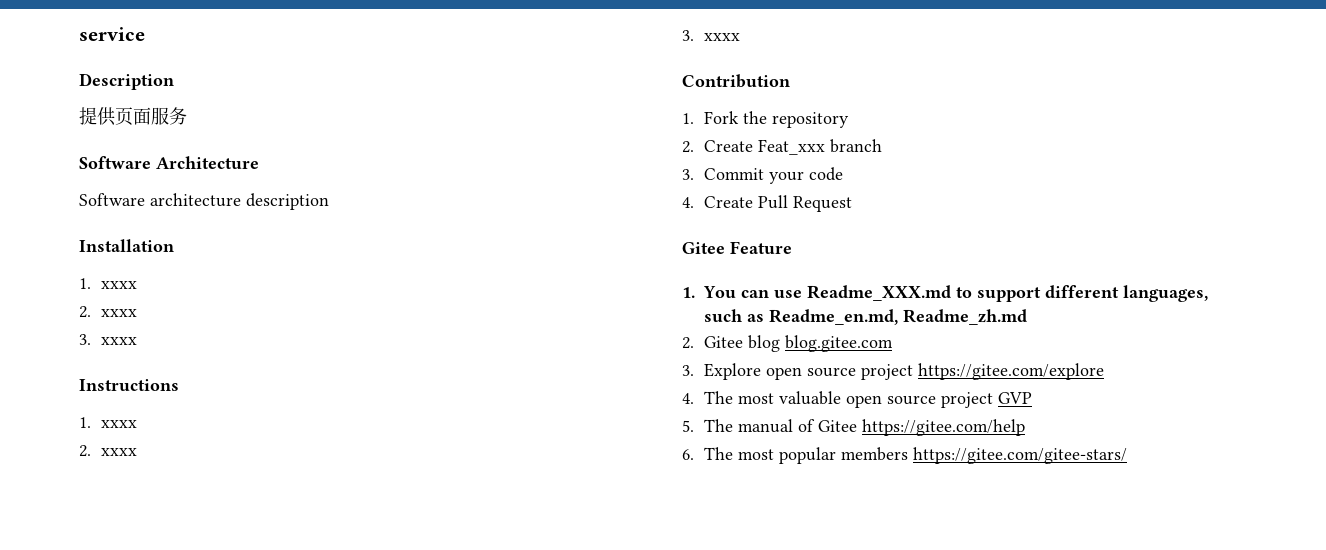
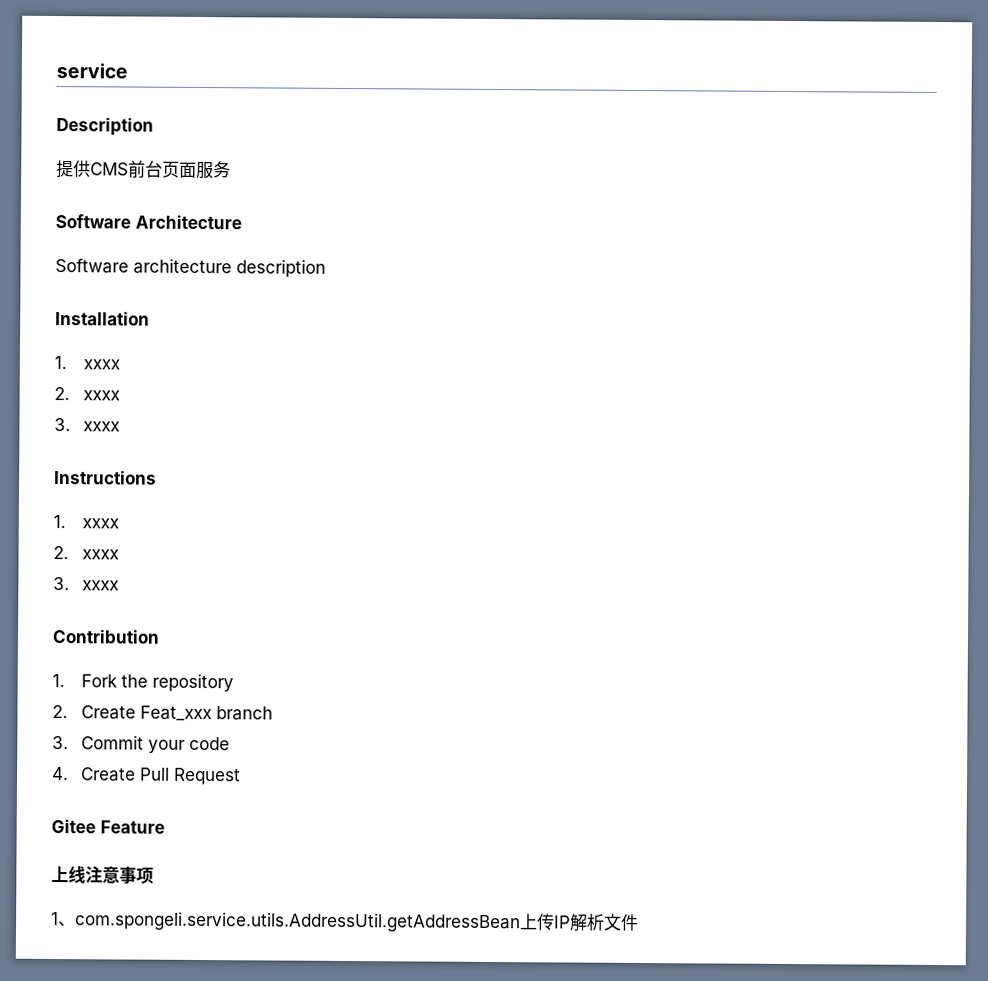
- 提供页面服务
+ 提供CMS前台页面服务
- 1. You can use Readme_XXX.md to support different languages, such as Readme_en.md, Readme_zh.md
- 2. Gitee blog blog.gitee.com
- 3. Explore open source project https://gitee.com/explore
- 4. The most valuable open source project GVP
- 5. The manual of Gitee https://gitee.com/help
- 6. The most popular members https://gitee.com/gitee-stars/
+ 上线注意事项
+ 1、com.spongeli.service.utils.AddressUtil.getAddressBean上传IP解析文件

